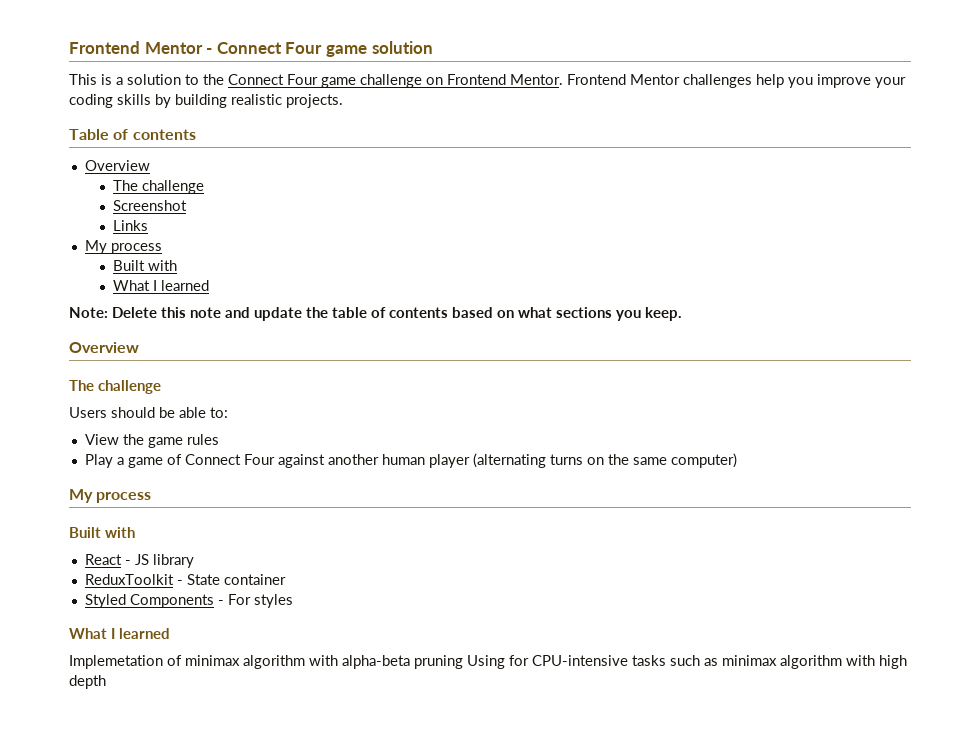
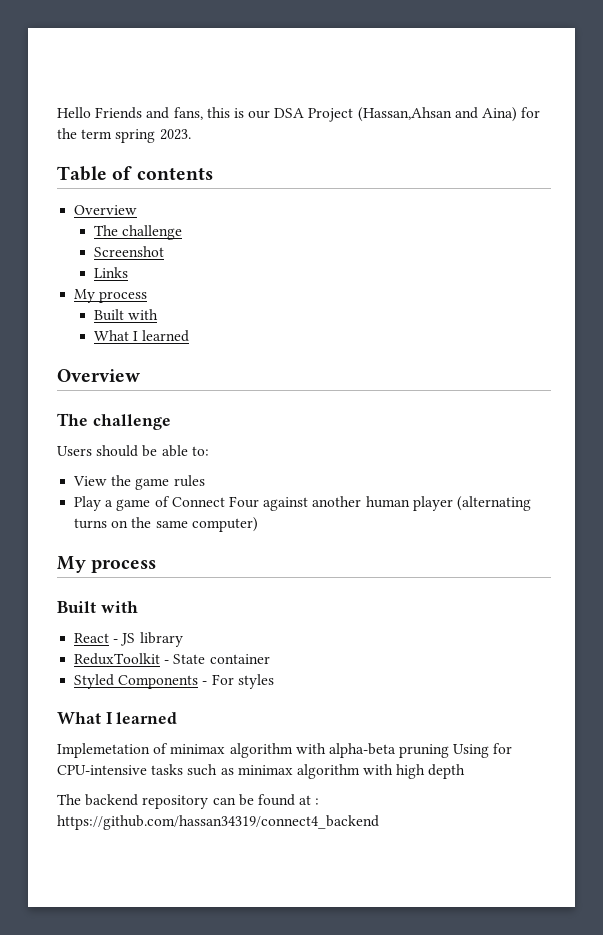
- Frontend Mentor - Connect Four game solution
- This is a solution to the Connect Four game challenge on Frontend Mentor. Frontend Mentor challenges help you improve your coding skills by building realistic projects.
+ Hello Friends and fans, this is our DSA Project (Hassan,Ahsan and Aina) for the term spring 2023.
- Note: Delete this note and update the table of contents based on what sections you keep.
+ The backend repository can be found at : https://github.com/hassan34319/connect4_backend

